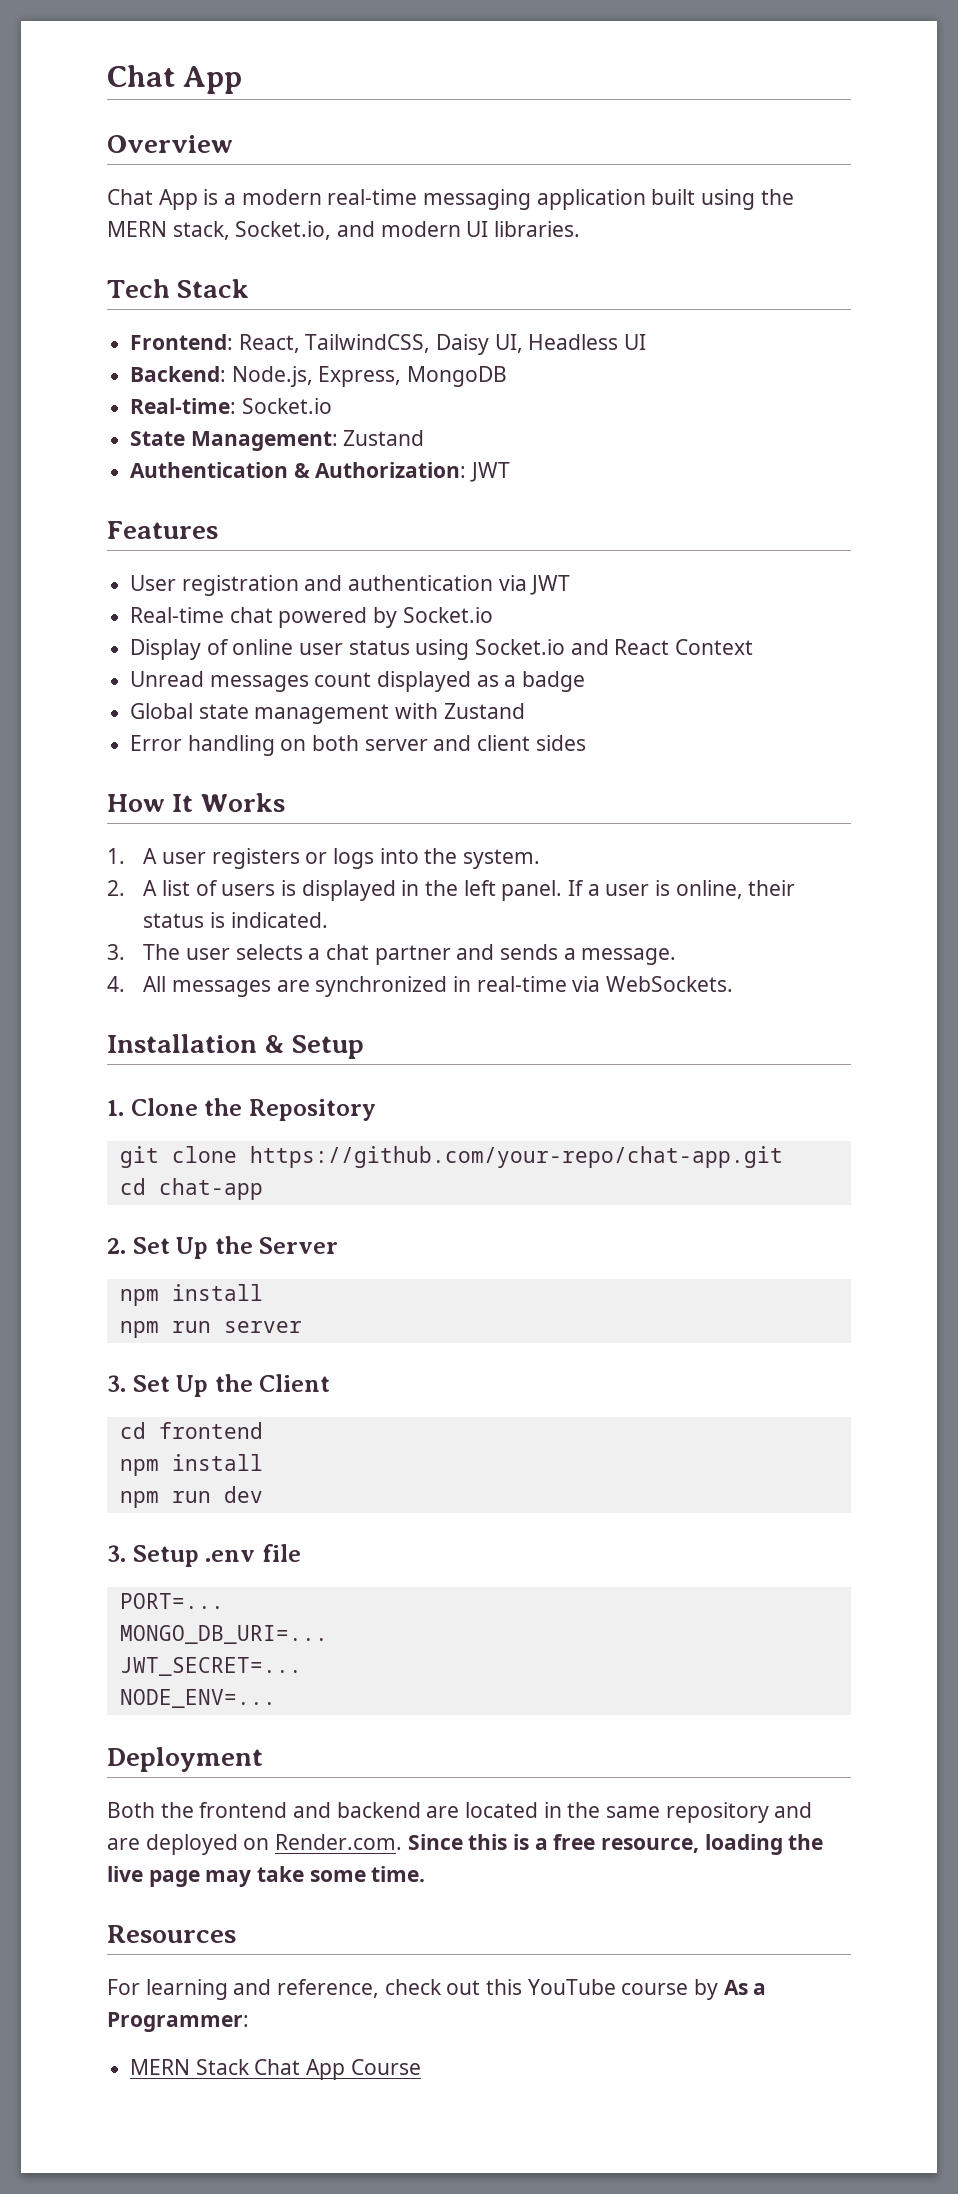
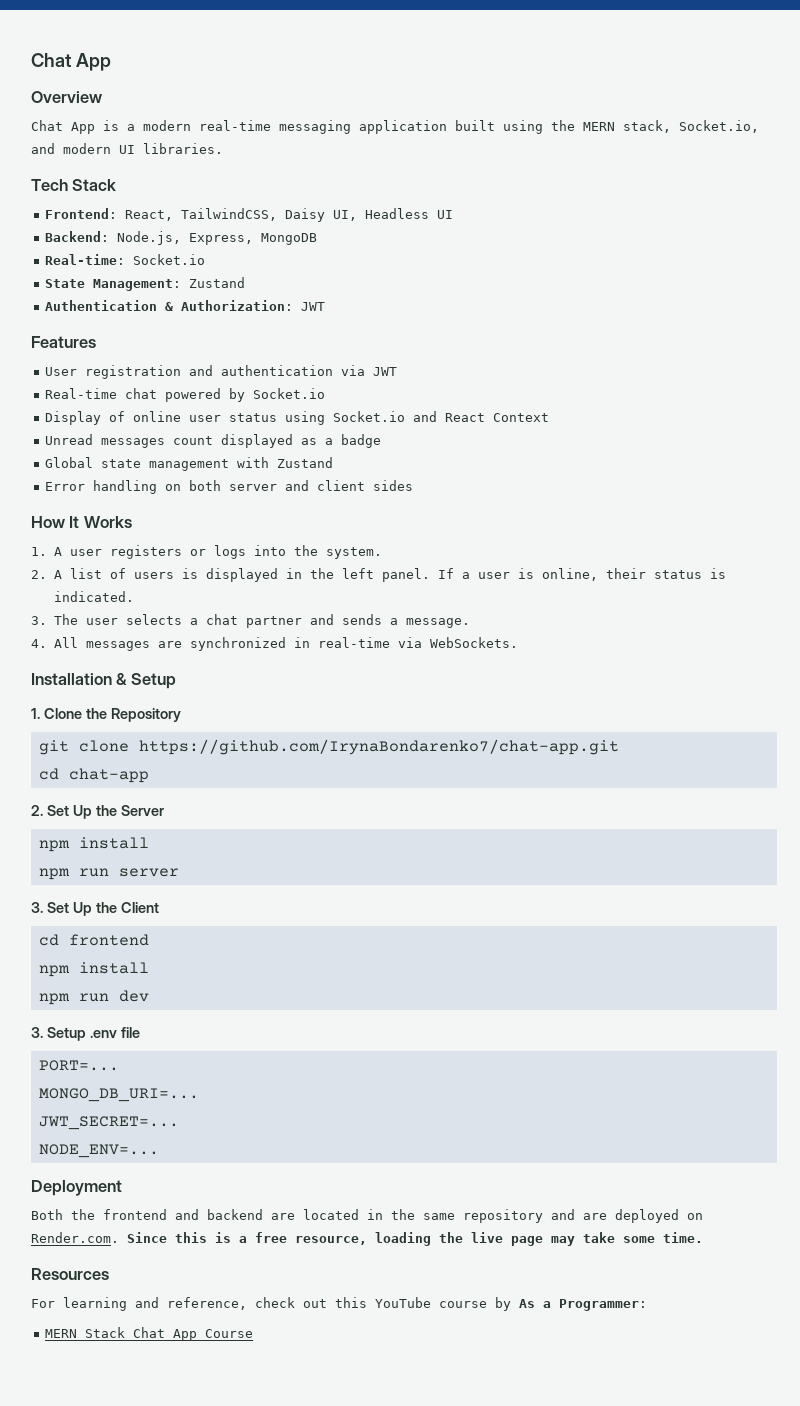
- git clone https://github.com/your-repo/chat-app.git
+ git clone https://github.com/IrynaBondarenko7/chat-app.git

